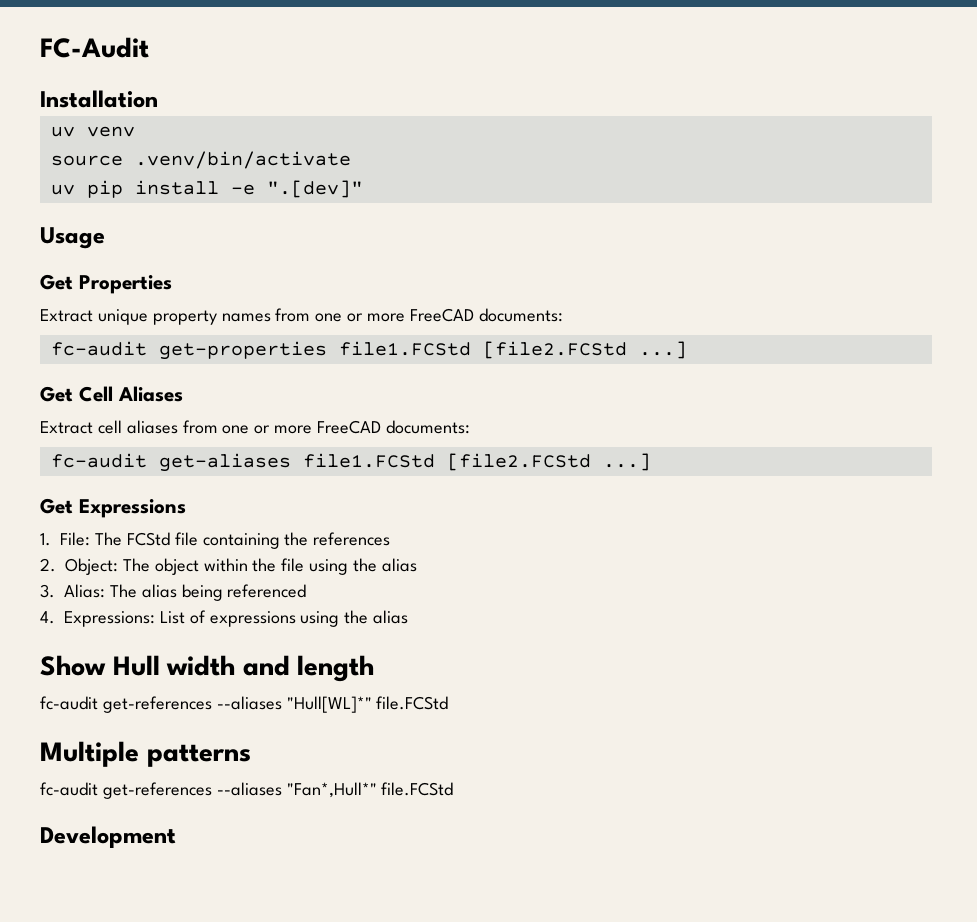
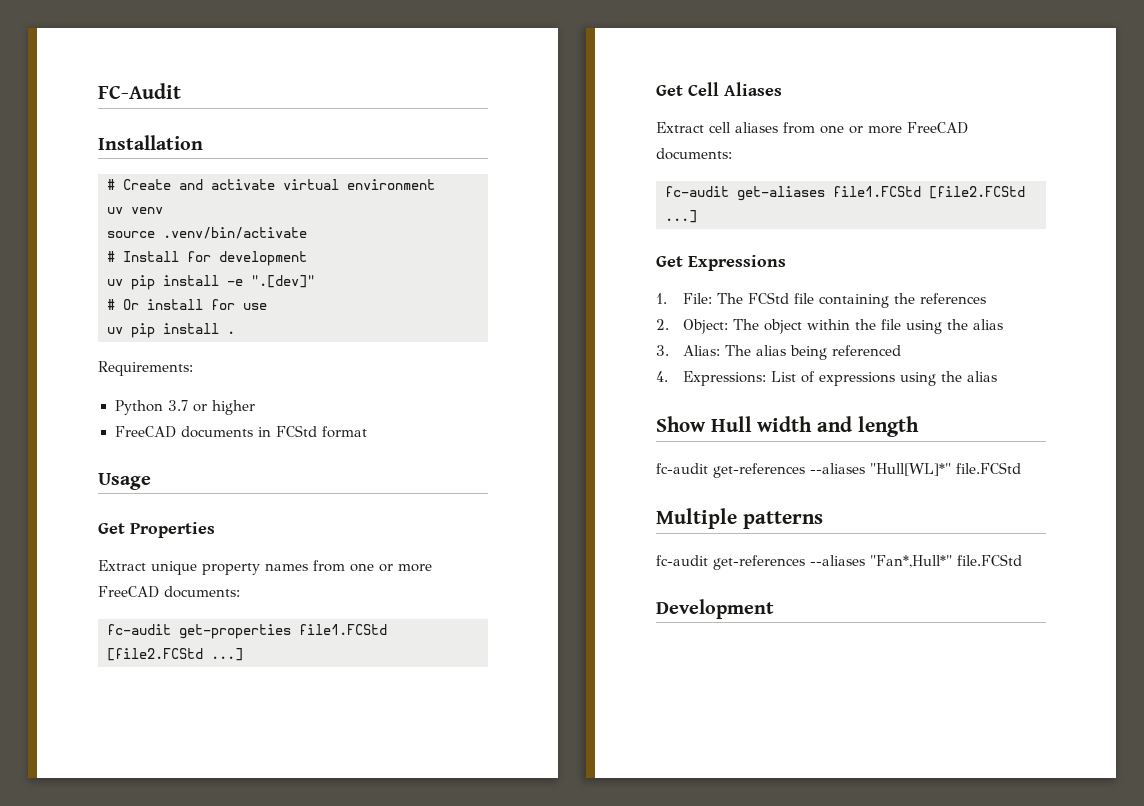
+ # Create and activate virtual environment
+ # Install for development
+ # Or install for use
+ uv pip install .
+ Requirements:
+ Python 3.7 or higher
+ FreeCAD documents in FCStd format

